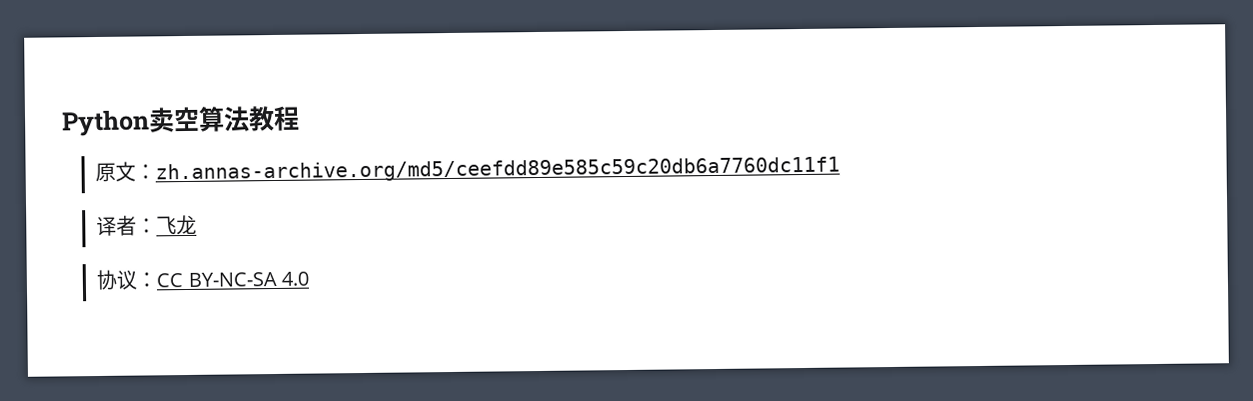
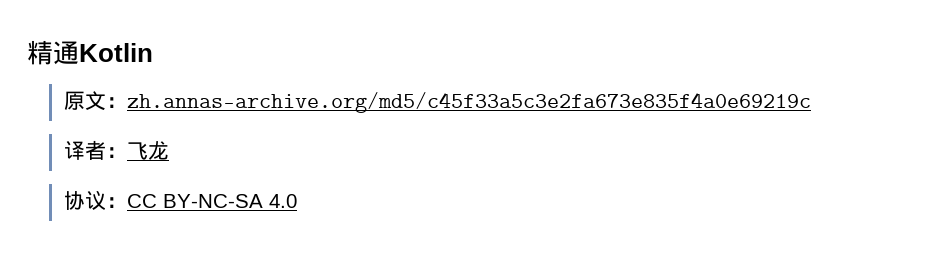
- Python卖空算法教程
+ 精通Kotlin
- 原文：zh.annas-archive.org/md5/ceefdd89e585c59c20db6a7760dc11f1
+ 原文：zh.annas-archive.org/md5/c45f33a5c3e2fa673e835f4a0e69219c

